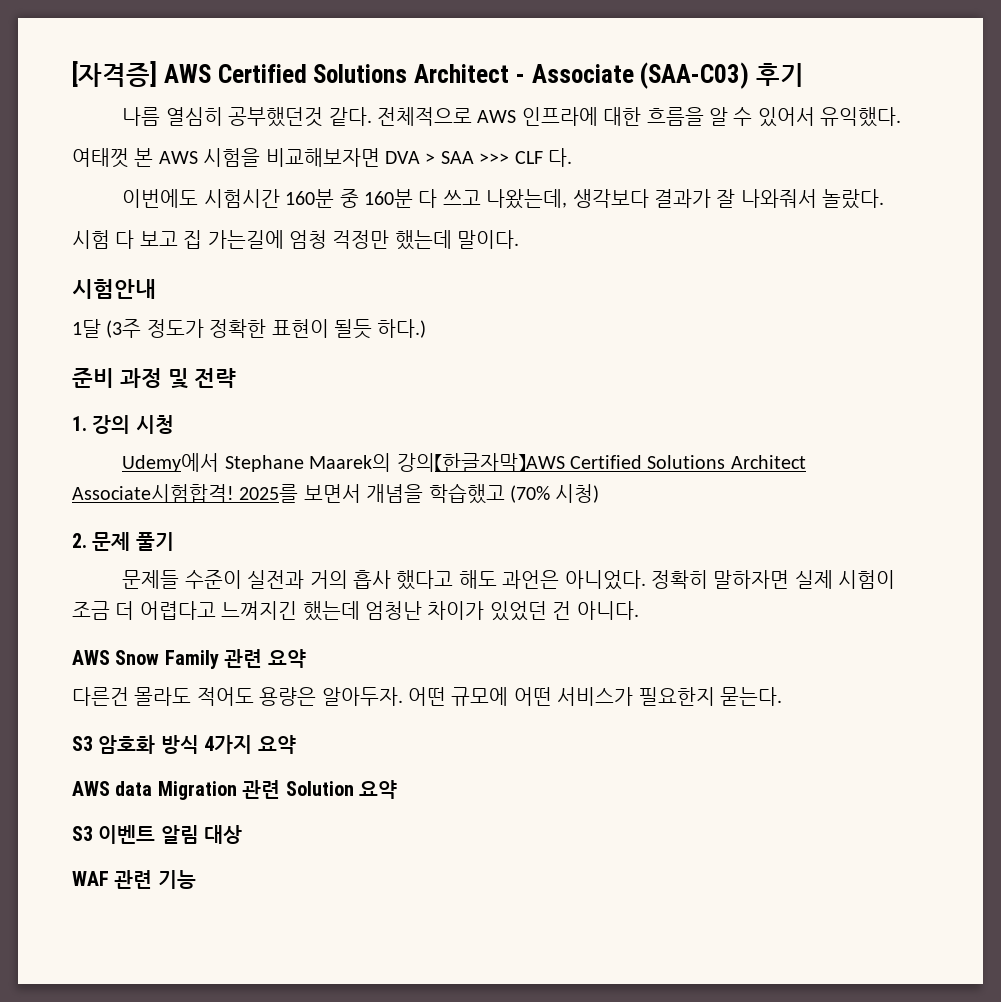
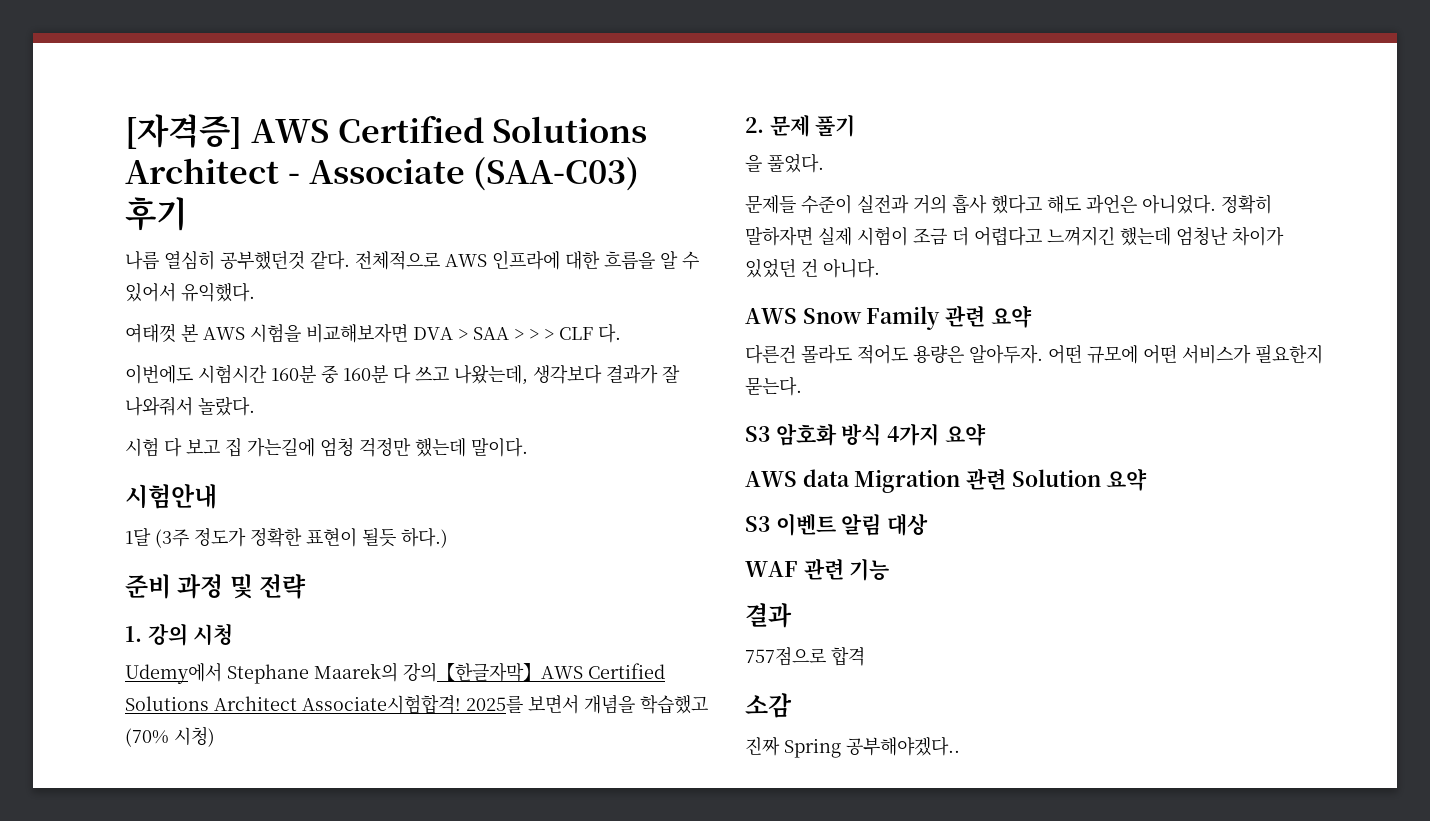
- 여태껏 본 AWS 시험을 비교해보자면 DVA > SAA >>> CLF 다.
+ 여태껏 본 AWS 시험을 비교해보자면 DVA > SAA > > > CLF 다.
+ 을 풀었다.
+ 결과
+ 757점으로 합격
+ 소감
+ 진짜 Spring 공부해야겠다..

